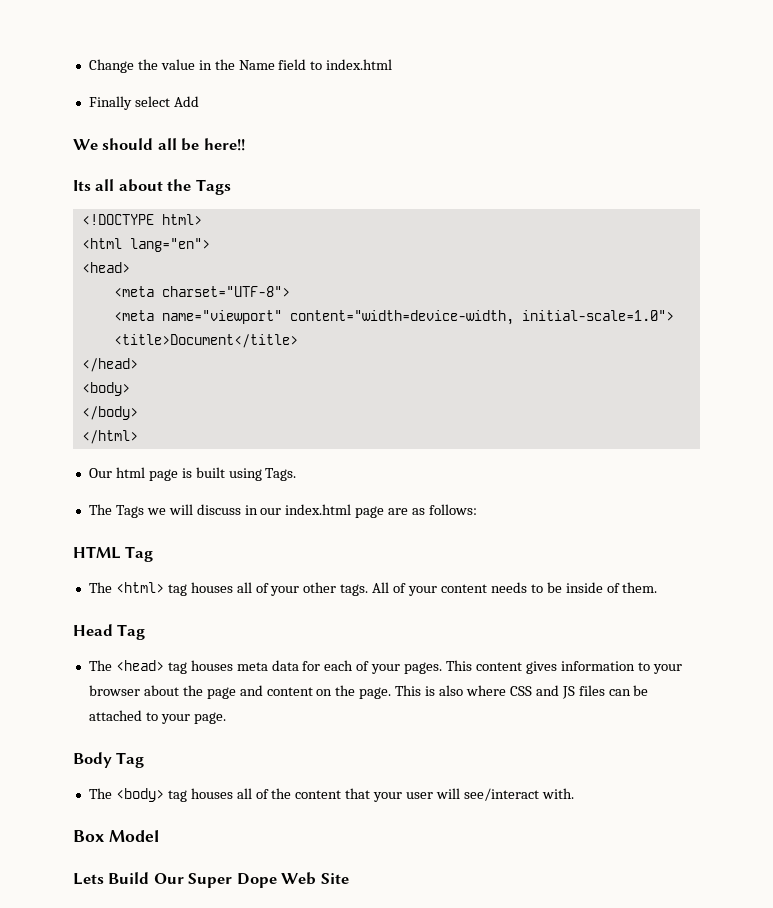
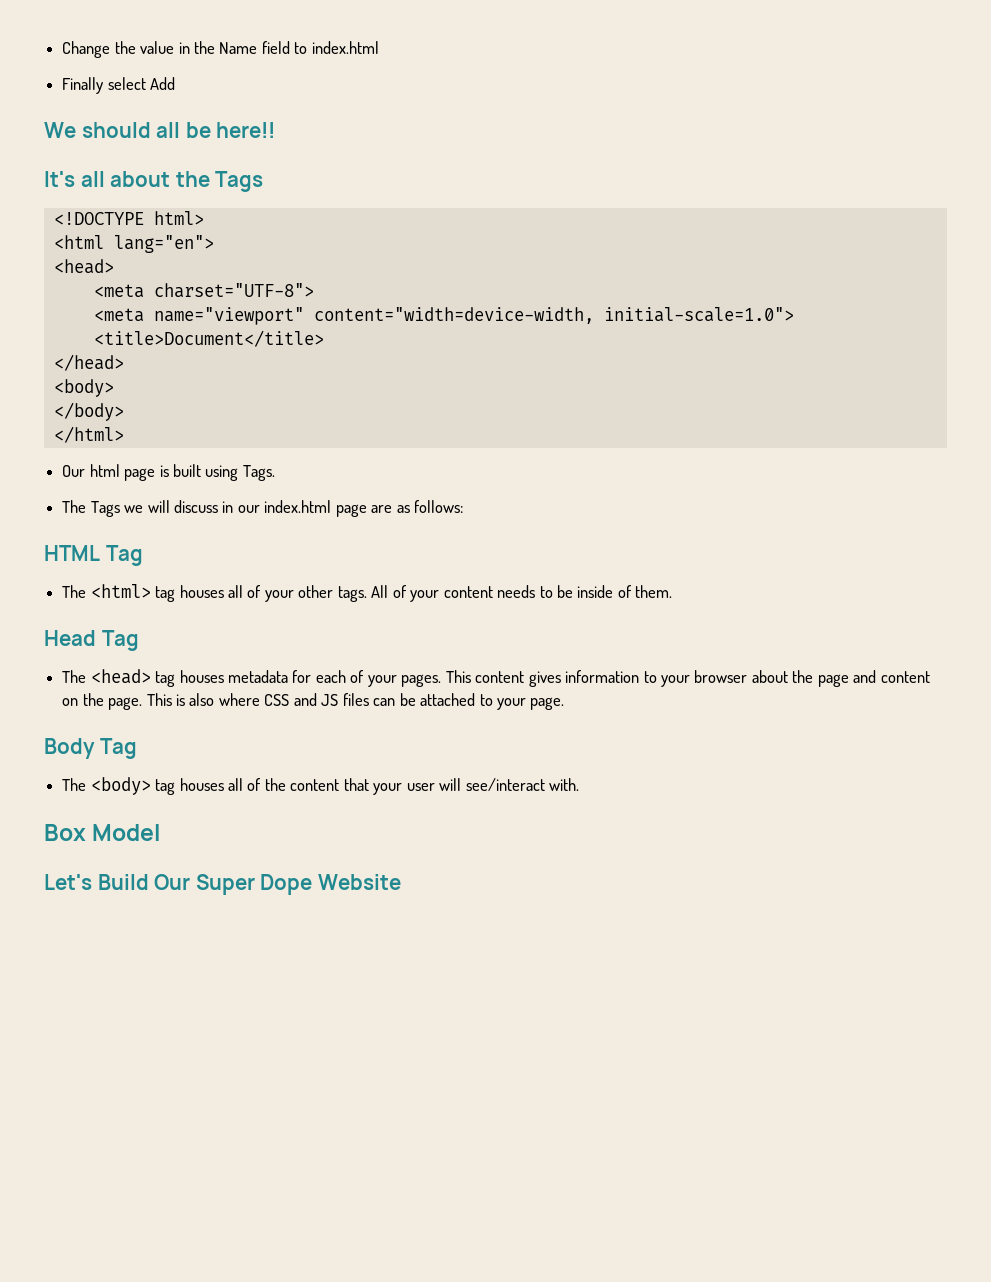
- Its all about the Tags
+ It's all about the Tags
- The <head> tag houses meta data for each of your pages.
+ The <head> tag houses metadata for each of your pages.
- Lets Build Our Super Dope Web Site
+ Let's Build Our Super Dope Website

